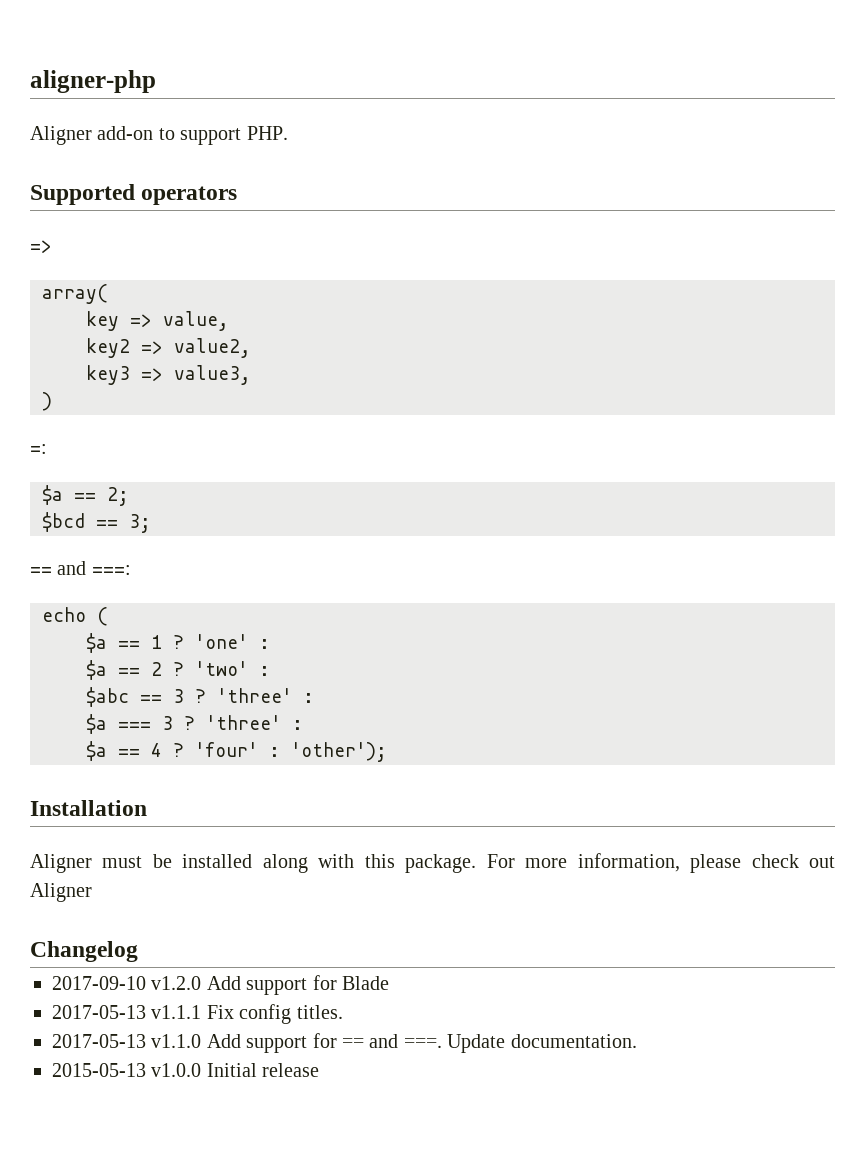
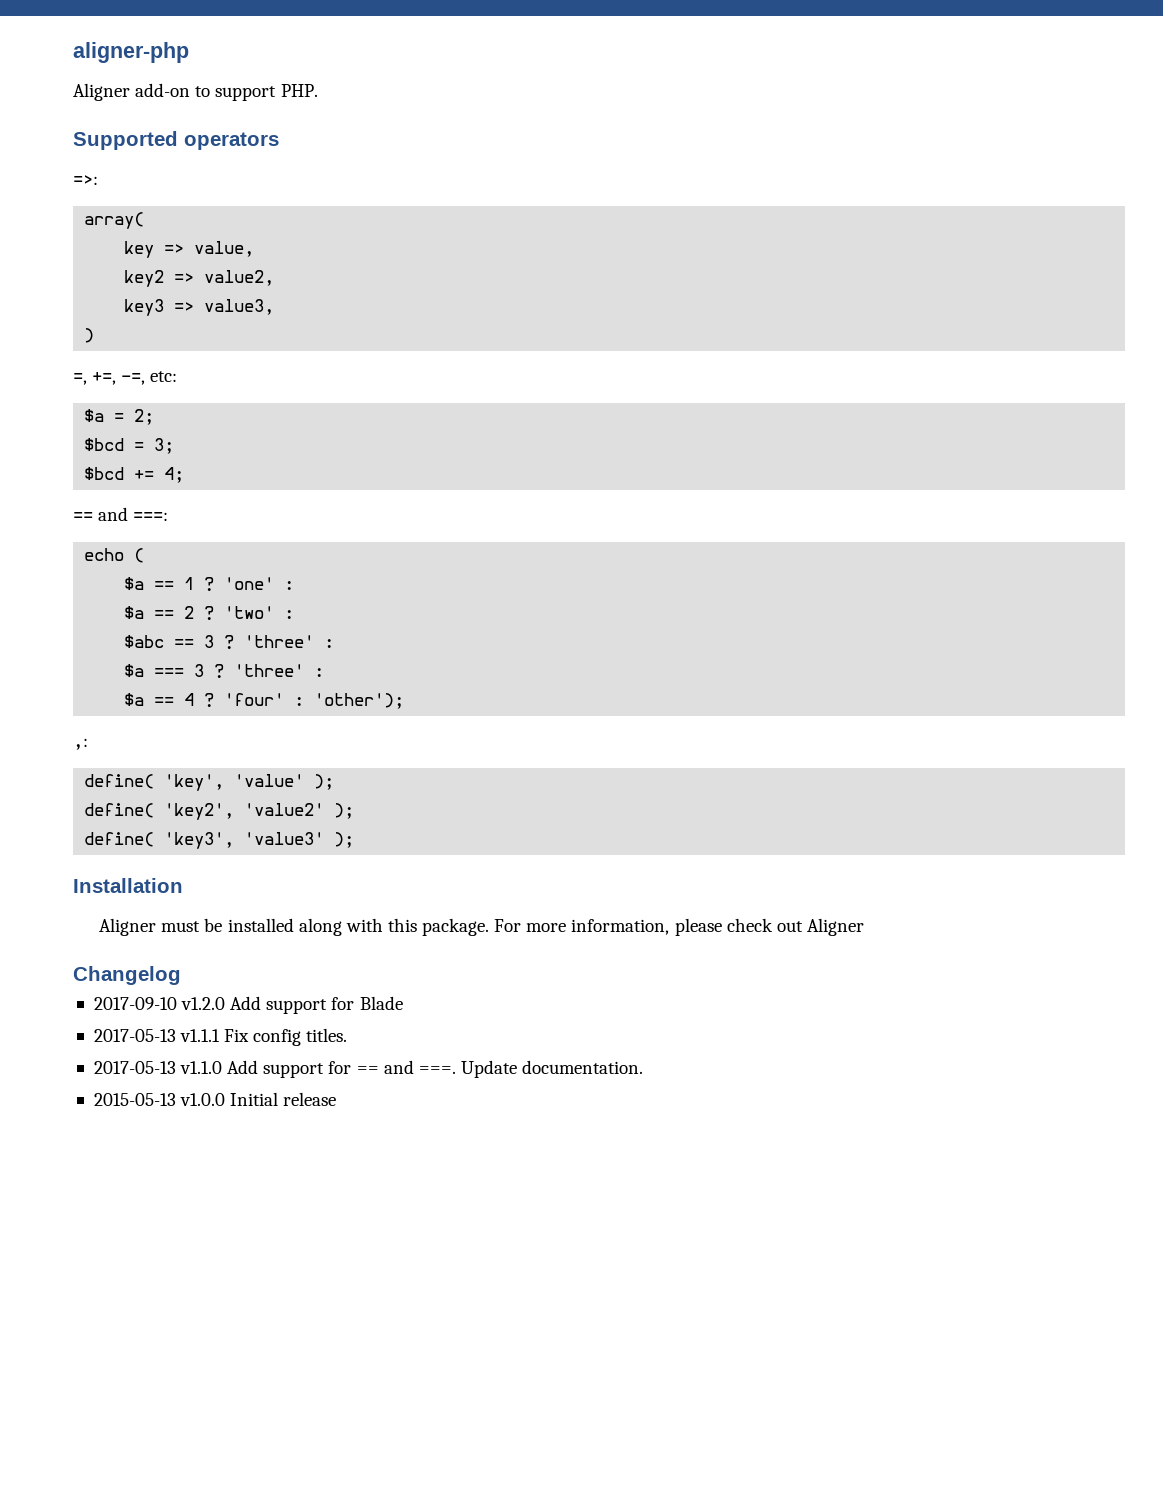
  Supported operators
- =>
+ =>:
- =:
- $a == 2;
+ =, +=, -=, etc:
+ $a = 2;
- $bcd == 3;
+ $bcd = 3;
+ $bcd += 4;
+ ,:
+ define( 'key', 'value' );
+ define( 'key2', 'value2' );
+ define( 'key3', 'value3' );

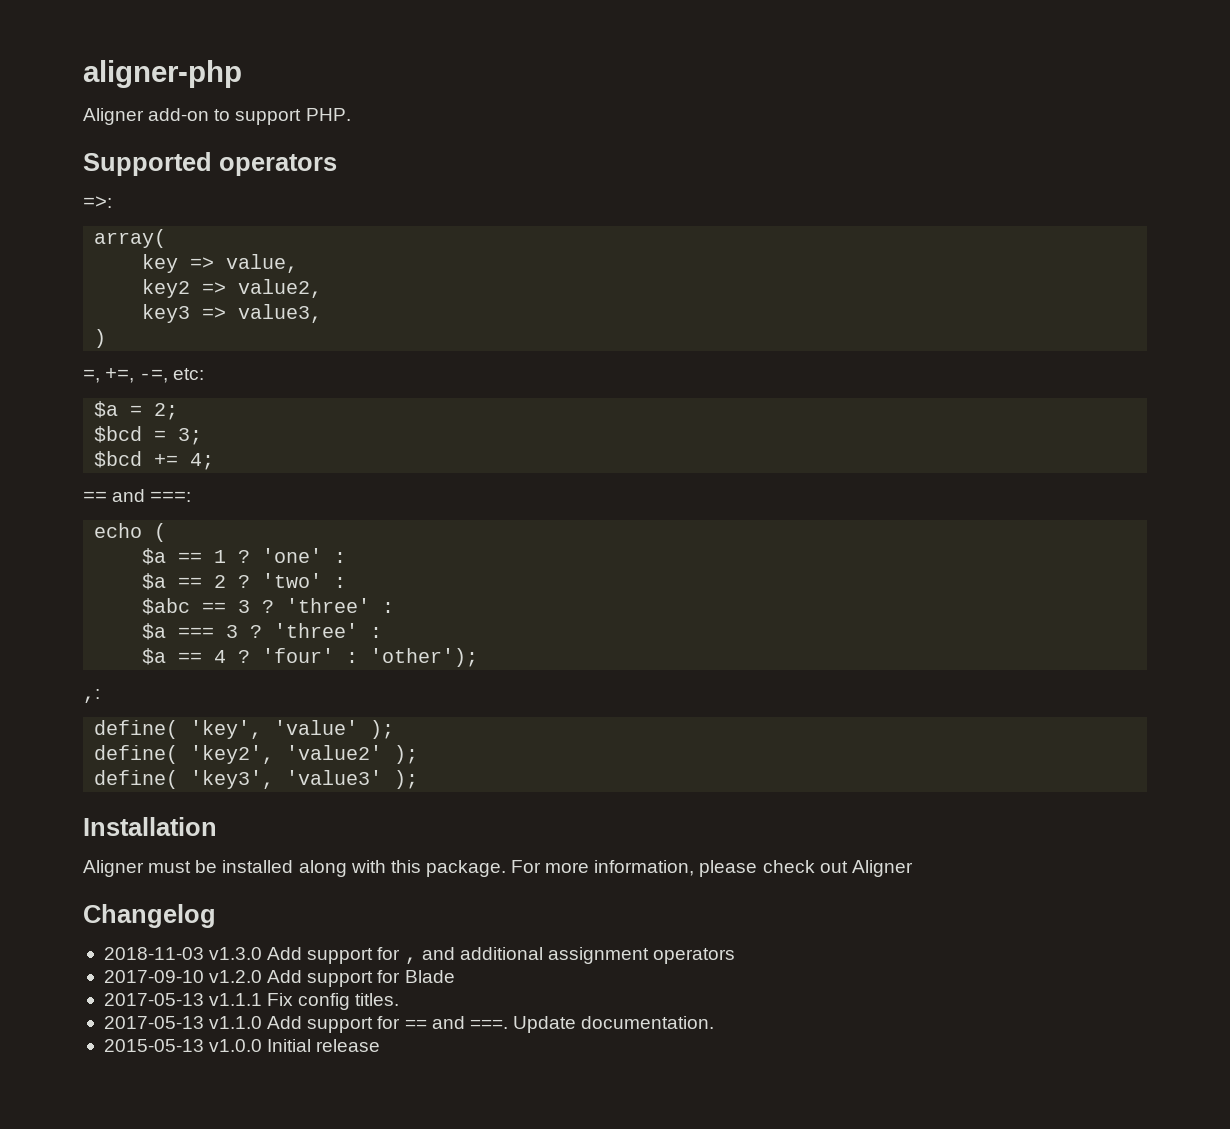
+ 2018-11-03 v1.3.0 Add support for , and additional assignment operators

